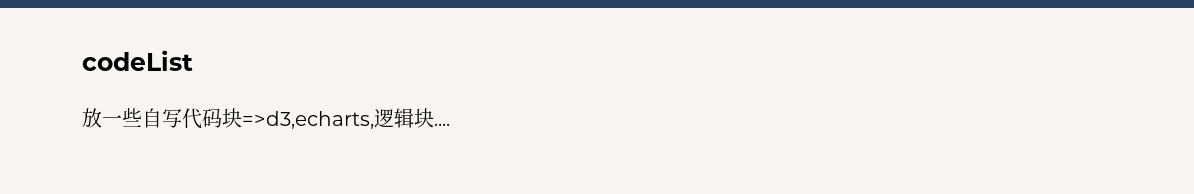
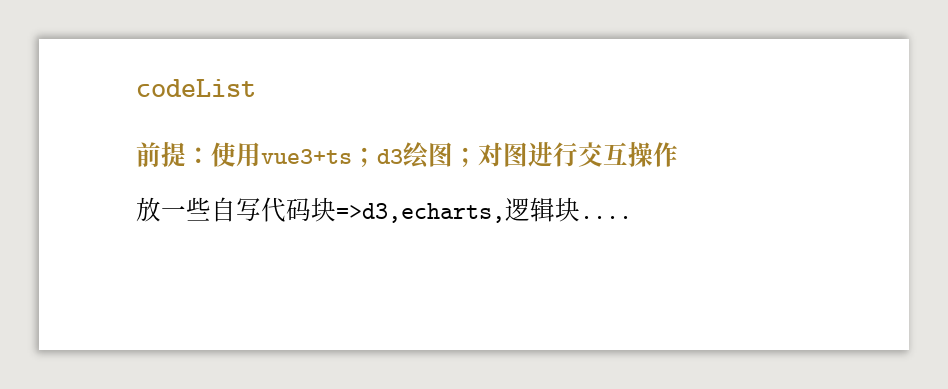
+ 前提：使用vue3+ts；d3绘图；对图进行交互操作

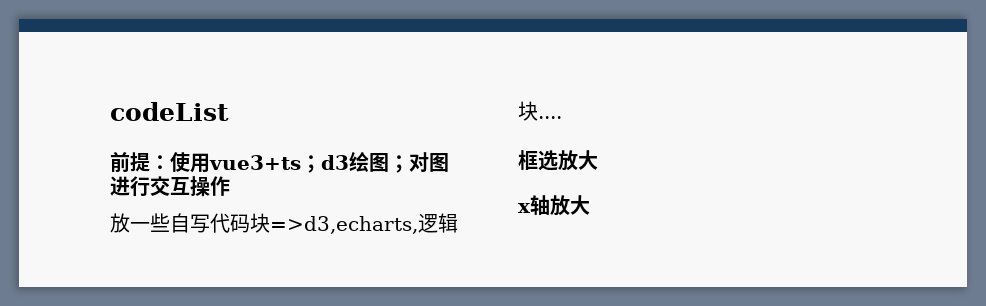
+ 框选放大
+ x轴放大

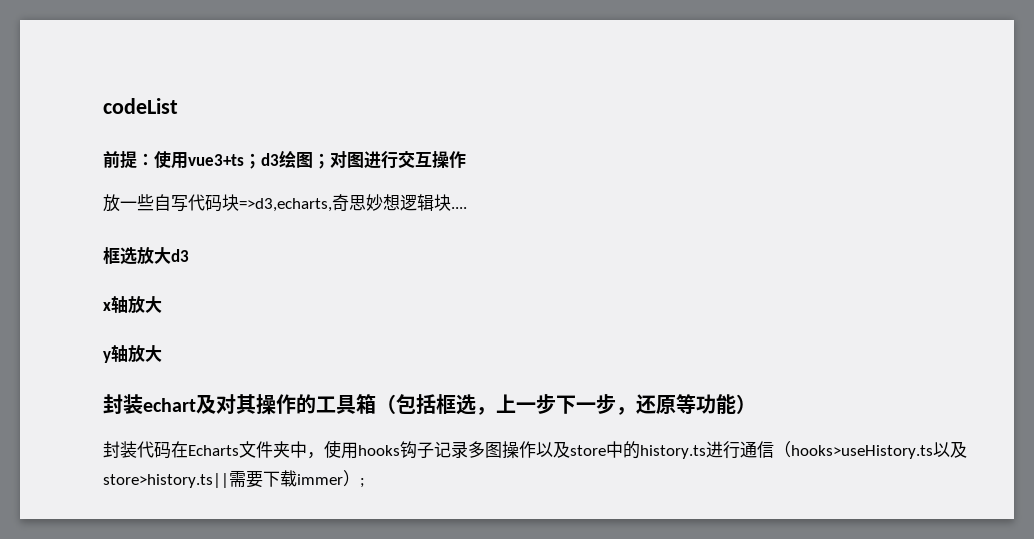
- 放一些自写代码块=>d3,echarts,逻辑块....
+ 放一些自写代码块=>d3,echarts,奇思妙想逻辑块....
- 框选放大
+ 框选放大d3
+ y轴放大
+ 封装echart及对其操作的工具箱（包括框选，上一步下一步，还原等功能）
+ 封装代码在Echarts文件夹中，使用hooks钩子记录多图操作以及store中的history.ts进行通信（hooks>useHistory.ts以及store>history.ts||需要下载immer）;

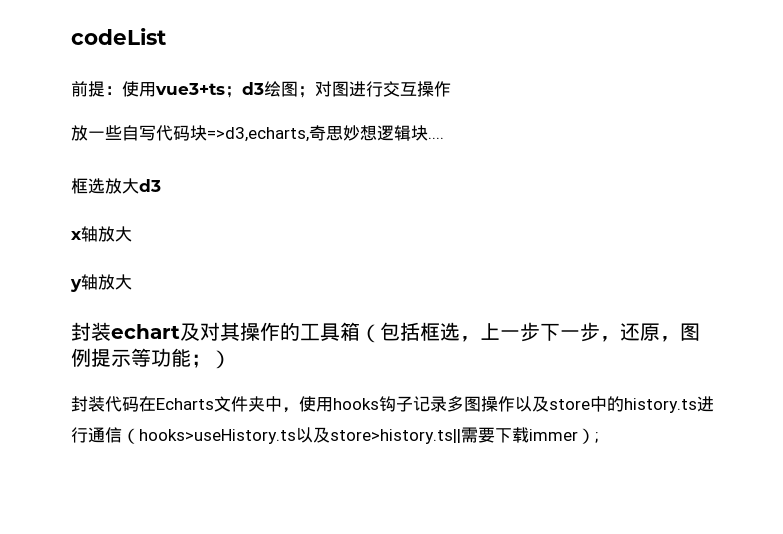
- 封装echart及对其操作的工具箱（包括框选，上一步下一步，还原等功能）
+ 封装echart及对其操作的工具箱（包括框选，上一步下一步，还原，图例提示等功能；）

